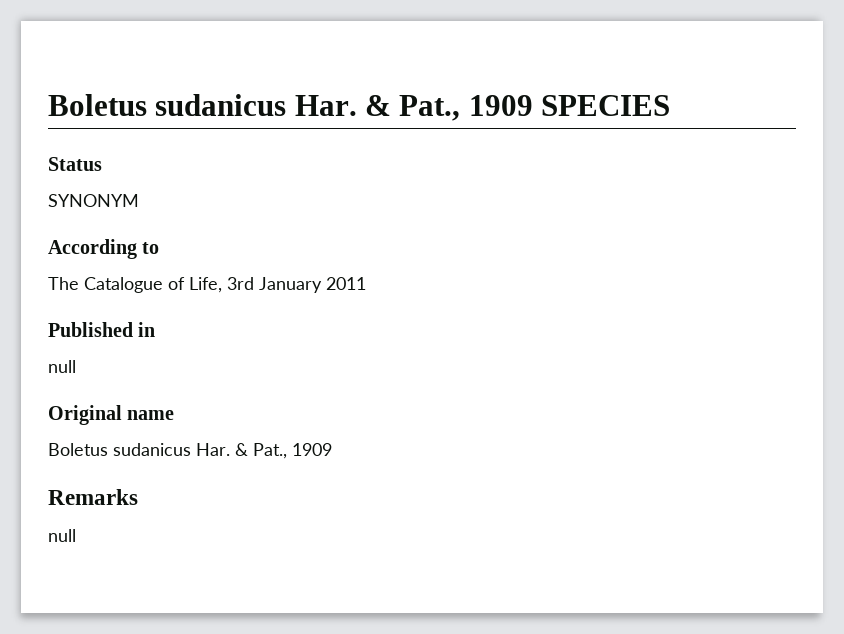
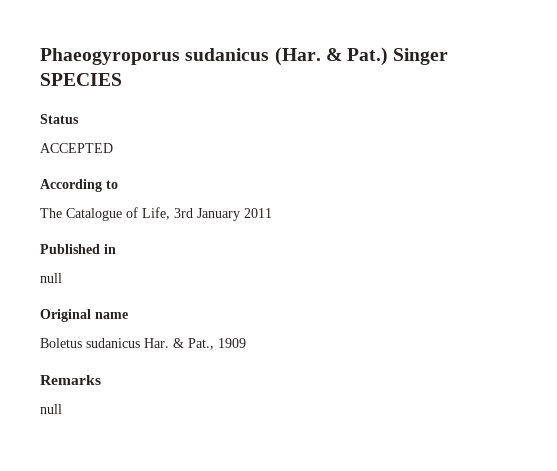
- Boletus sudanicus Har. & Pat., 1909 SPECIES
+ Phaeogyroporus sudanicus (Har. & Pat.) Singer SPECIES
- SYNONYM
+ ACCEPTED

